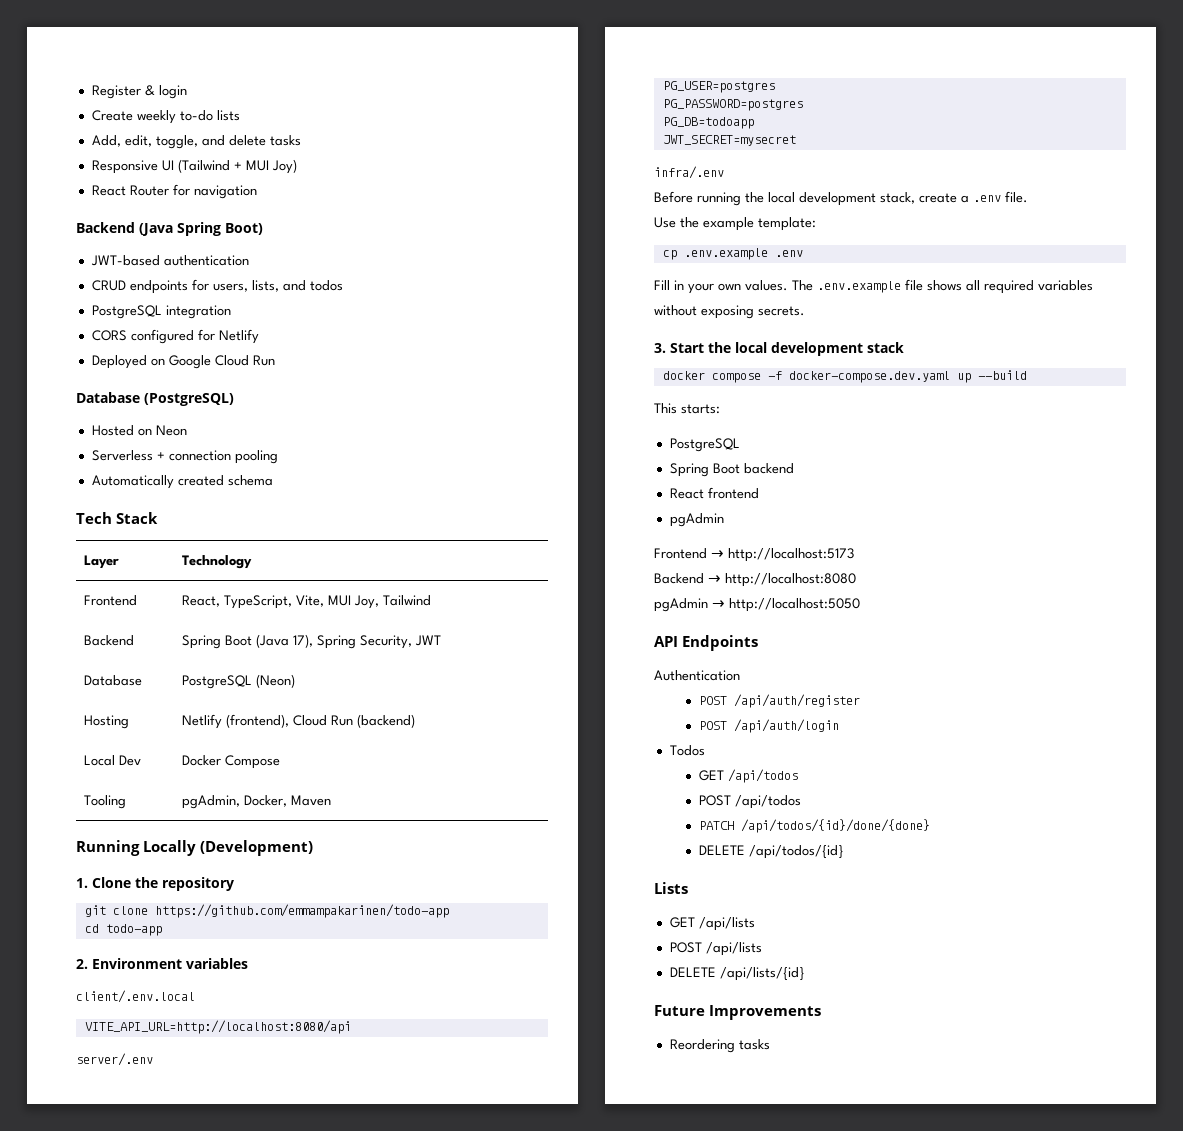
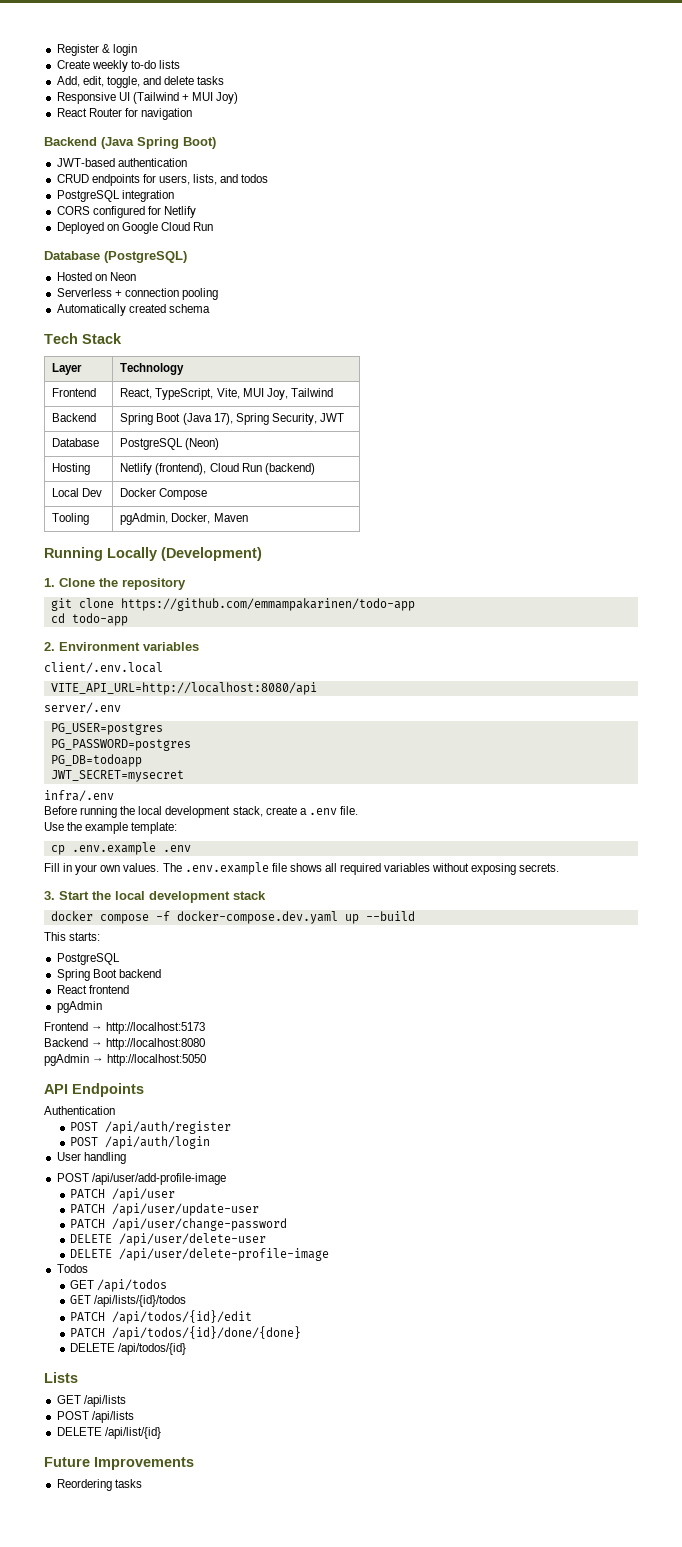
+ User handling
+ POST /api/user/add-profile-image
+ PATCH /api/user
+ PATCH /api/user/update-user
+ PATCH /api/user/change-password
+ DELETE /api/user/delete-user
+ DELETE /api/user/delete-profile-image
- POST /api/todos
+ GET /api/lists/{id}/todos
+ PATCH /api/todos/{id}/edit
- DELETE /api/lists/{id}
+ DELETE /api/list/{id}

